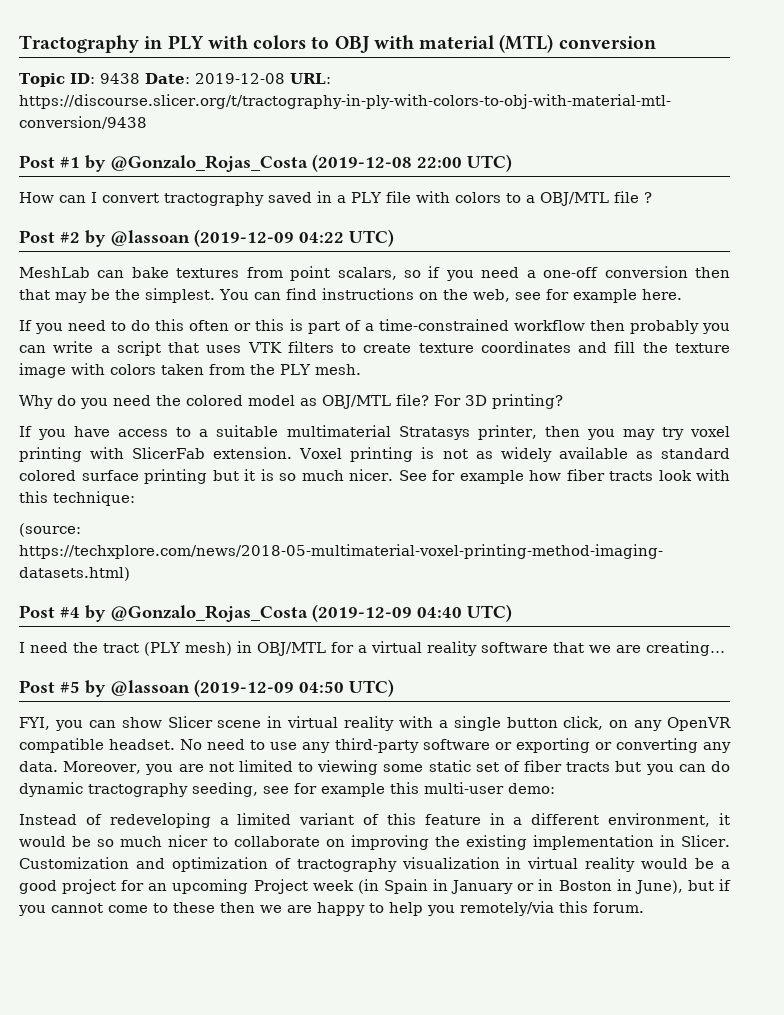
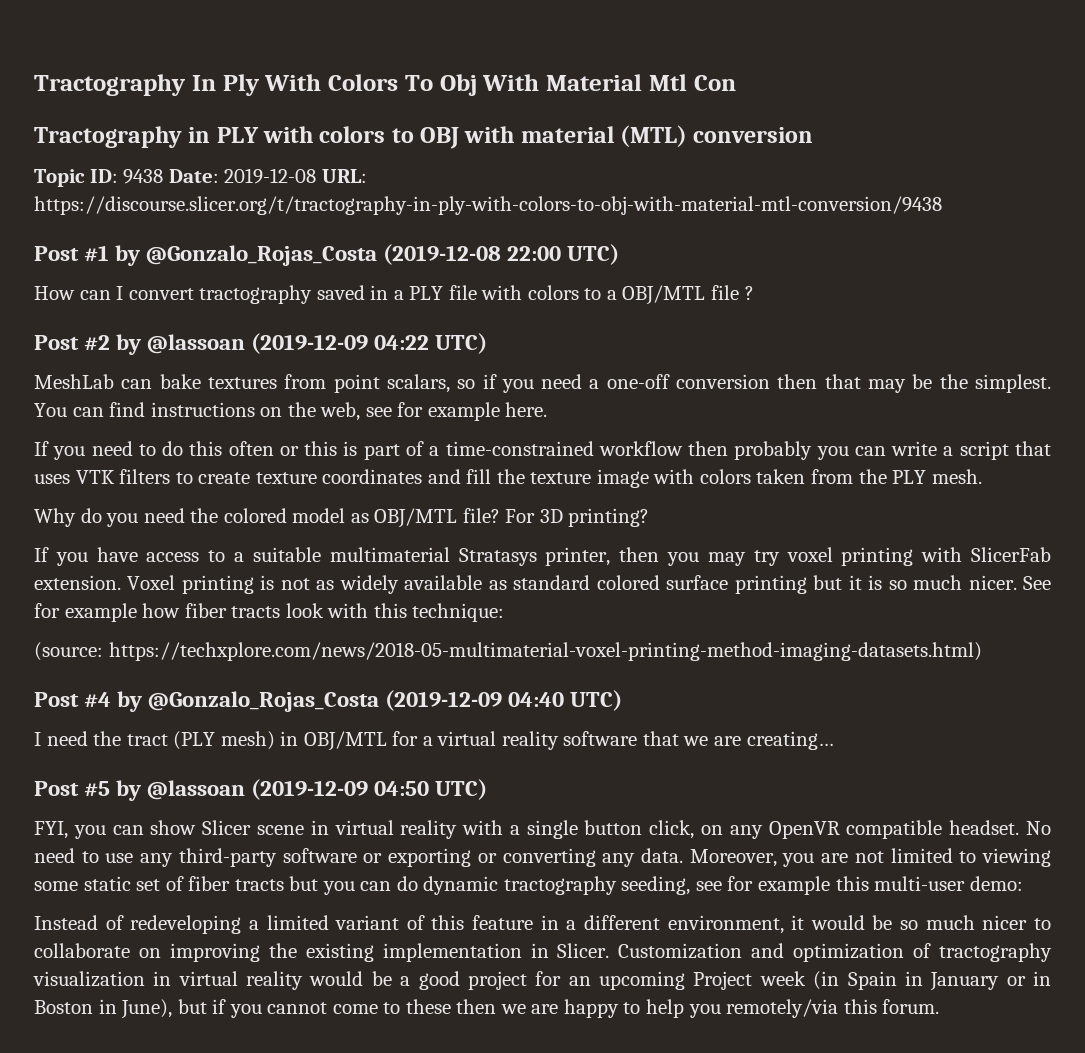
+ Tractography In Ply With Colors To Obj With Material Mtl Con

